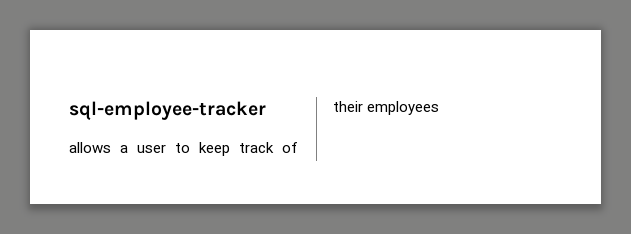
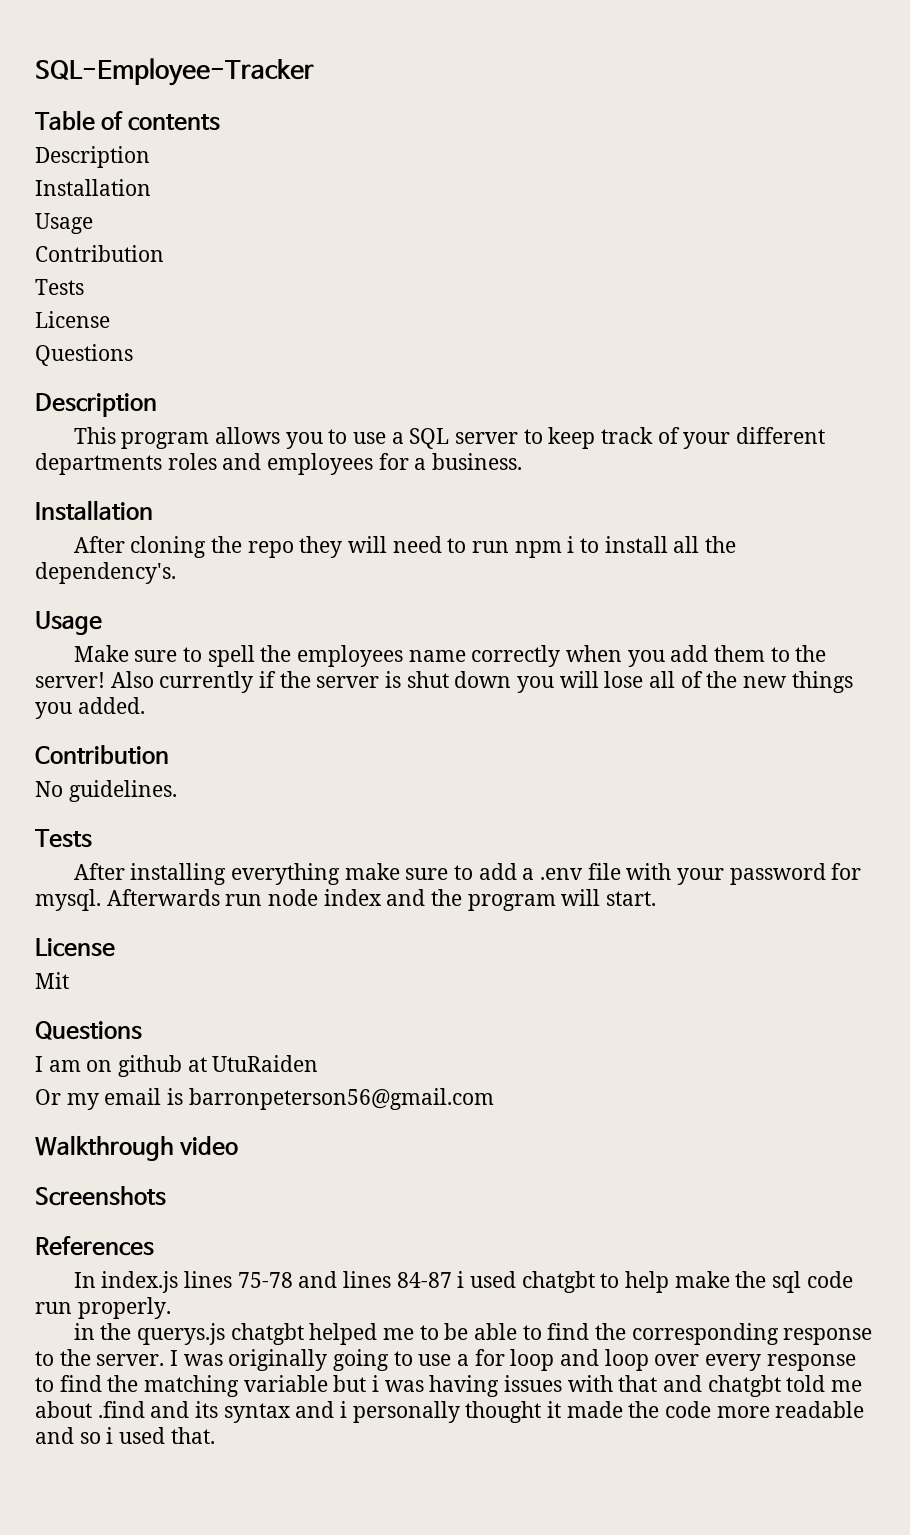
- sql-employee-tracker
- allows a user to keep track of their employees
+ SQL-Employee-Tracker
+ Table of contents
+ Description
+ Installation
+ Usage
+ Contribution
+ Tests
+ License
+ Questions
+ Description
+ This program allows you to use a SQL server to keep track of your different departments roles and employees for a business.
+ Installation
+ After cloning the repo they will need to run npm i to install all the dependency's.
+ Usage
+ Make sure to spell the employees name correctly when you add them to the server! Also currently if the server is shut down you will lose all of the new things you added.
+ Contribution
+ No guidelines.
+ Tests
+ After installing everything make sure to add a .env file with your password for mysql. Afterwards run node index and the program will start.
+ License
+ Mit
+ Questions
+ I am on github at UtuRaiden
+ Or my email is barronpeterson56@gmail.com
+ Walkthrough video
+ Screenshots
+ References
+ In index.js lines 75-78 and lines 84-87 i used chatgbt to help make the sql code run properly.
+ in the querys.js chatgbt helped me to be able to find the corresponding response to the server. I was originally going to use a for loop and loop over every response to find the matching variable but i was having issues with that and chatgbt told me about .find and its syntax and i personally thought it made the code more readable and so i used that.

